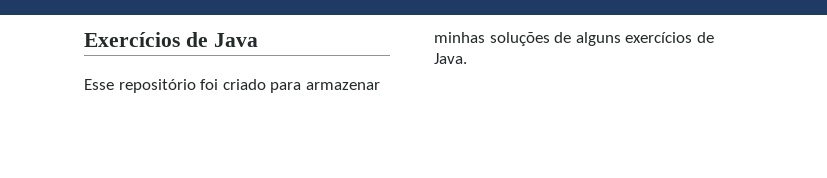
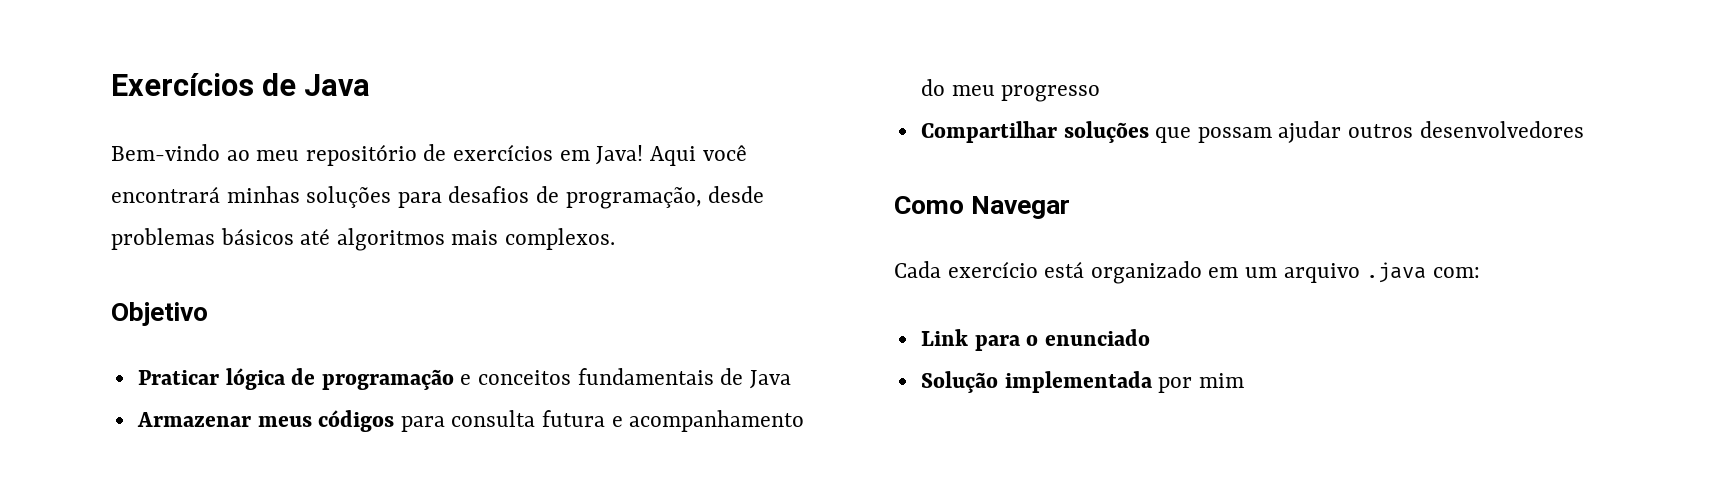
- Esse repositório foi criado para armazenar minhas soluções de alguns exercícios de Java.
+ Bem-vindo ao meu repositório de exercícios em Java! Aqui você encontrará minhas soluções para desafios de programação, desde problemas básicos até algoritmos mais complexos.
+ Objetivo
+ Praticar lógica de programação e conceitos fundamentais de Java
+ Armazenar meus códigos para consulta futura e acompanhamento do meu progresso
+ Compartilhar soluções que possam ajudar outros desenvolvedores
+ Como Navegar
+ Cada exercício está organizado em um arquivo .java com:
+ Link para o enunciado
+ Solução implementada por mim

